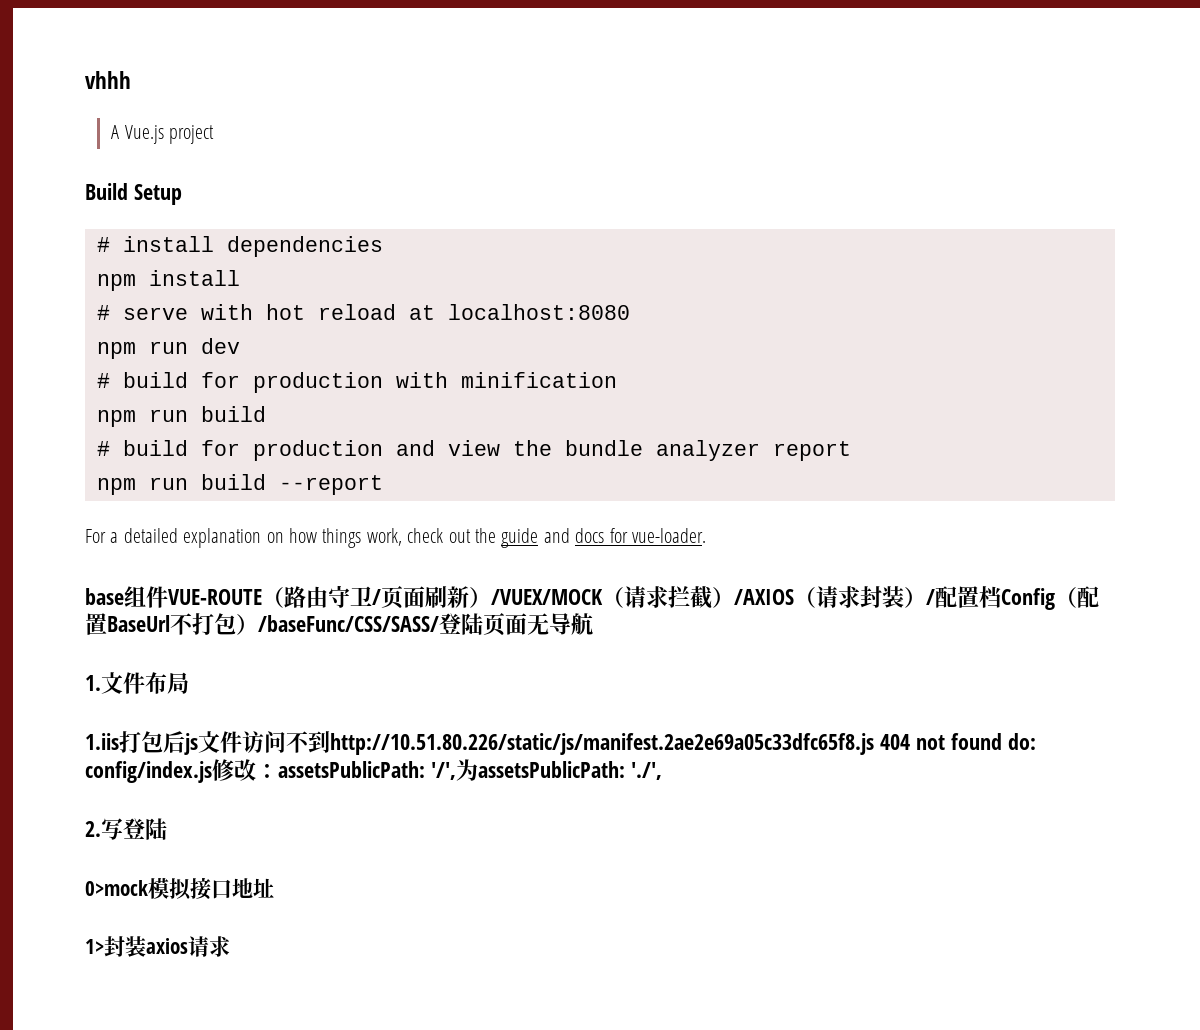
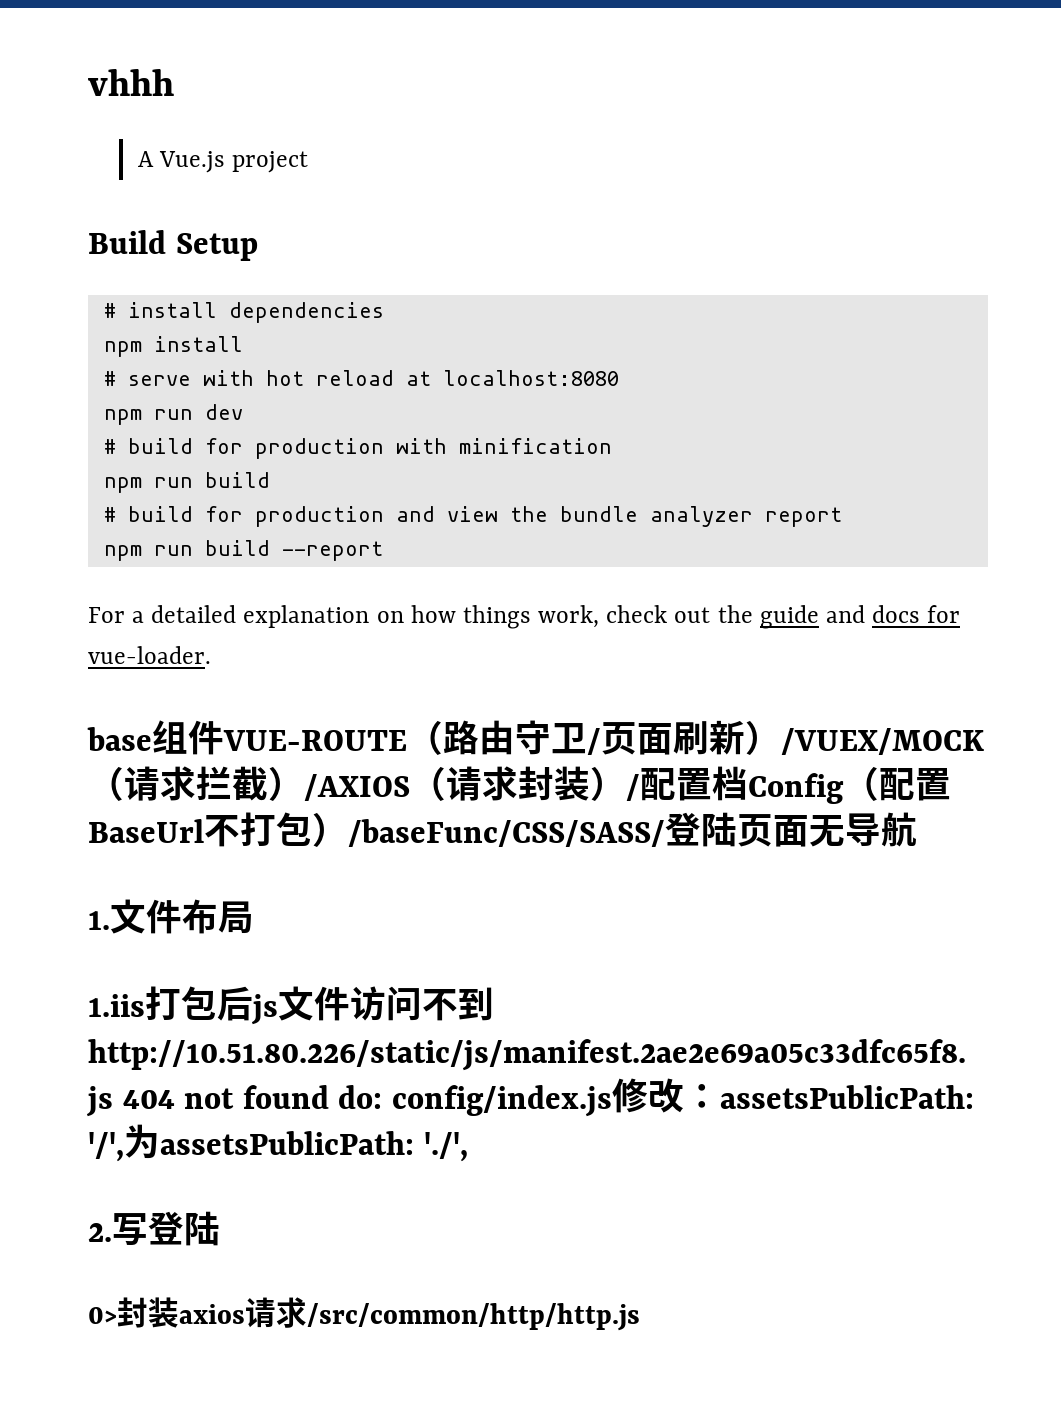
- 0>mock模拟接口地址
- 1>封装axios请求
+ 0>封装axios请求/src/common/http/http.js

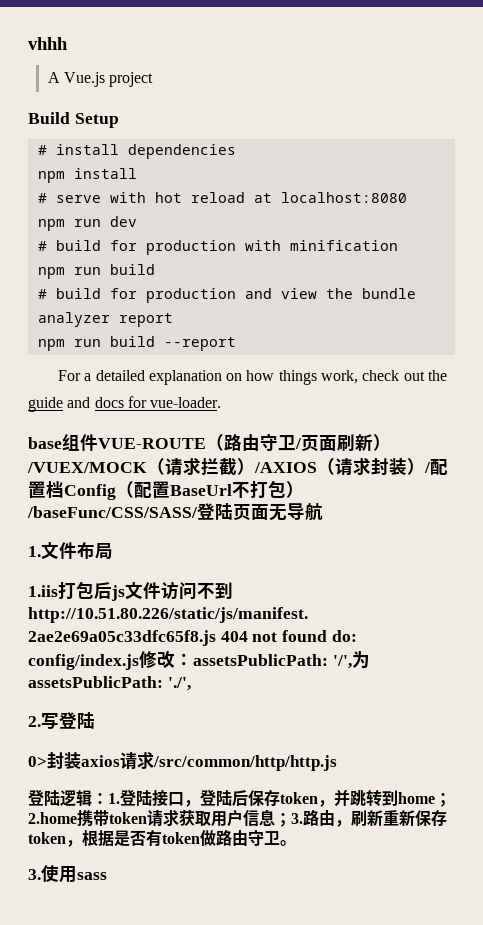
+ 登陆逻辑：1.登陆接口，登陆后保存token，并跳转到home；2.home携带token请求获取用户信息；3.路由，刷新重新保存token，根据是否有token做路由守卫。
+ 3.使用sass

